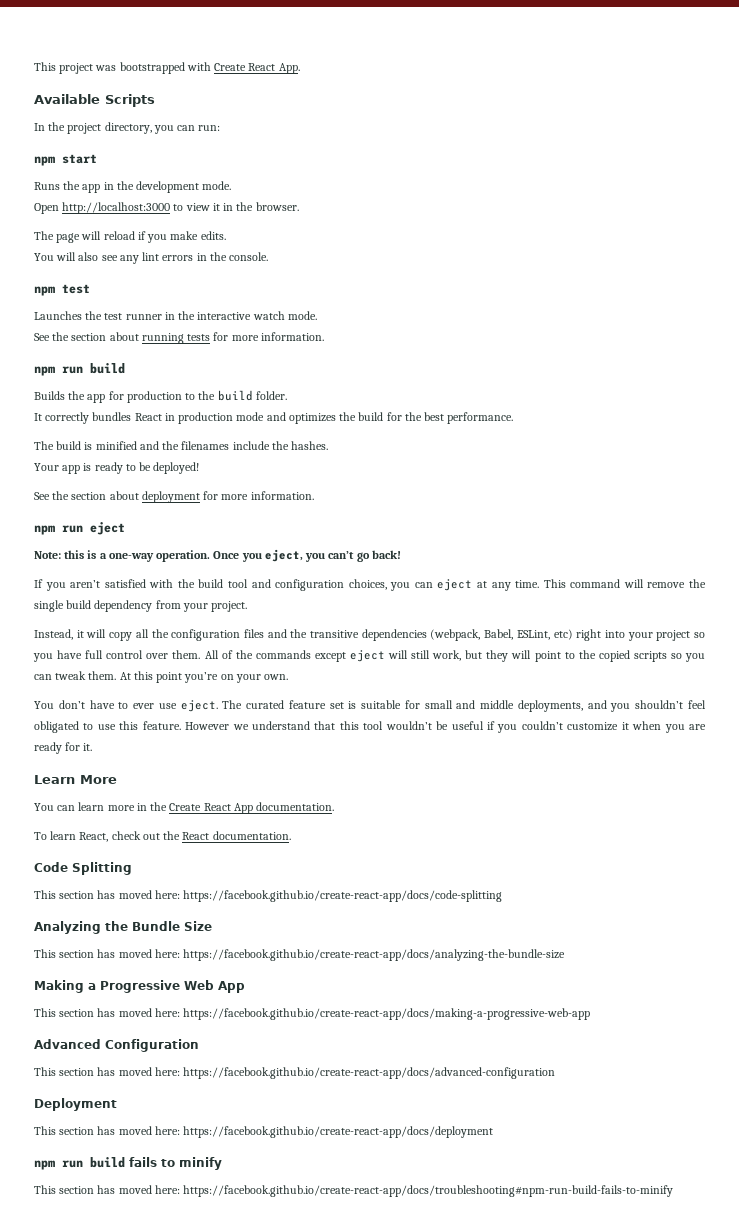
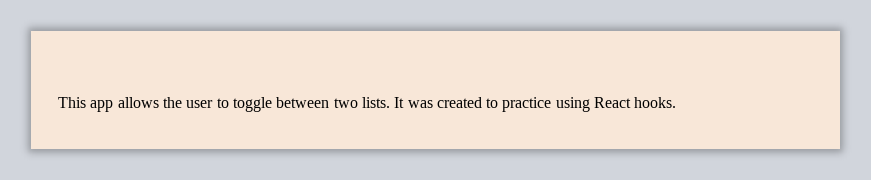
- This project was bootstrapped with Create React App.
- Available Scripts
- In the project directory, you can run:
- npm start
- Runs the app in the development mode.
- Open http://localhost:3000 to view it in the browser.
- The page will reload if you make edits.
- You will also see any lint errors in the console.
- npm test
- Launches the test runner in the interactive watch mode.
- See the section about running tests for more information.
- npm run build
- Builds the app for production to the build folder.
- It correctly bundles React in production mode and optimizes the build for the best performance.
- The build is minified and the filenames include the hashes.
- Your app is ready to be deployed!
- See the section about deployment for more information.
- npm run eject
- Note: this is a one-way operation. Once you eject, you can’t go back!
- If you aren’t satisfied with the build tool and configuration choices, you can eject at any time. This command will remove the single build dependency from your project.
- Instead, it will copy all the configuration files and the transitive dependencies (webpack, Babel, ESLint, etc) right into your project so you have full control over them. All of the commands except eject will still work, but they will point to the copied scripts so you can tweak them. At this point you’re on your own.
- You don’t have to ever use eject. The curated feature set is suitable for small and middle deployments, and you shouldn’t feel obligated to use this feature. However we understand that this tool wouldn’t be useful if you couldn’t customize it when you are ready for it.
- Learn More
- You can learn more in the Create React App documentation.
- To learn React, check out the React documentation.
- Code Splitting
- This section has moved here: https://facebook.github.io/create-react-app/docs/code-splitting
- Analyzing the Bundle Size
- This section has moved here: https://facebook.github.io/create-react-app/docs/analyzing-the-bundle-size
- Making a Progressive Web App
- This section has moved here: https://facebook.github.io/create-react-app/docs/making-a-progressive-web-app
- Advanced Configuration
- This section has moved here: https://facebook.github.io/create-react-app/docs/advanced-configuration
- Deployment
- This section has moved here: https://facebook.github.io/create-react-app/docs/deployment
- npm run build fails to minify
- This section has moved here: https://facebook.github.io/create-react-app/docs/troubleshooting#npm-run-build-fails-to-minify
+ This app allows the user to toggle between two lists. It was created to practice using React hooks.

